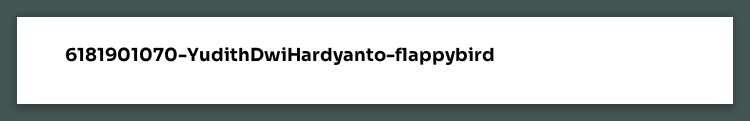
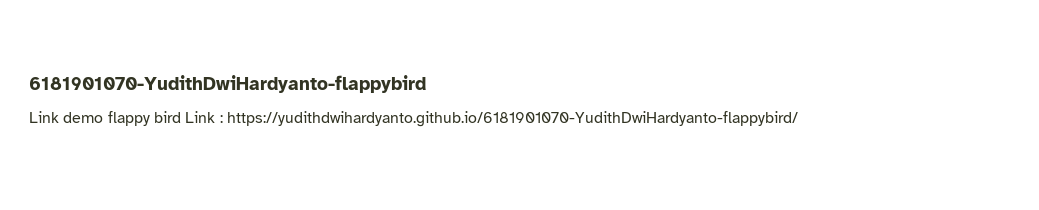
+ Link demo flappy bird Link : https://yudithdwihardyanto.github.io/6181901070-YudithDwiHardyanto-flappybird/

